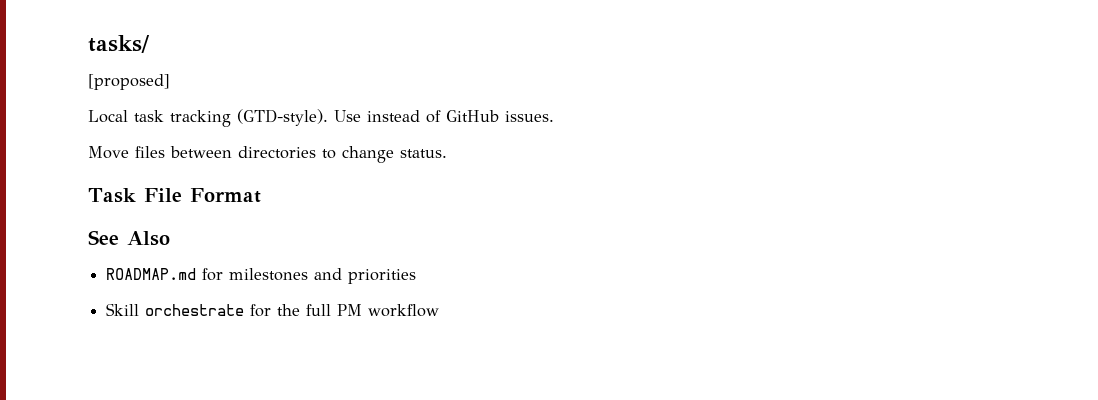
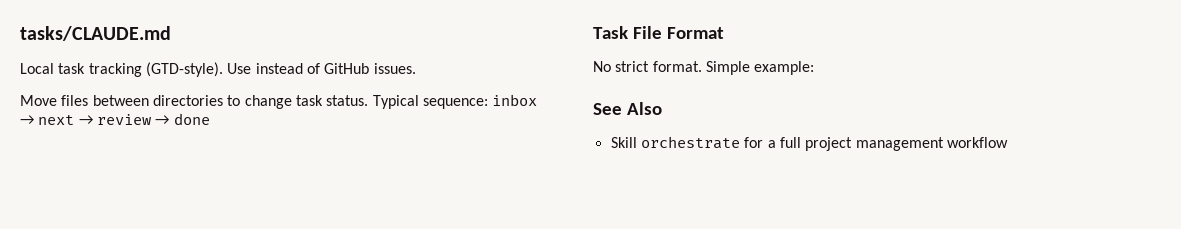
- tasks/
- [proposed]
+ tasks/CLAUDE.md
- Move files between directories to change status.
+ Move files between directories to change task status. Typical sequence: inbox → next → review → done
  Task File Format
+ No strict format. Simple example:
  See Also
- ROADMAP.md for milestones and priorities
- Skill orchestrate for the full PM workflow
+ Skill orchestrate for a full project management workflow

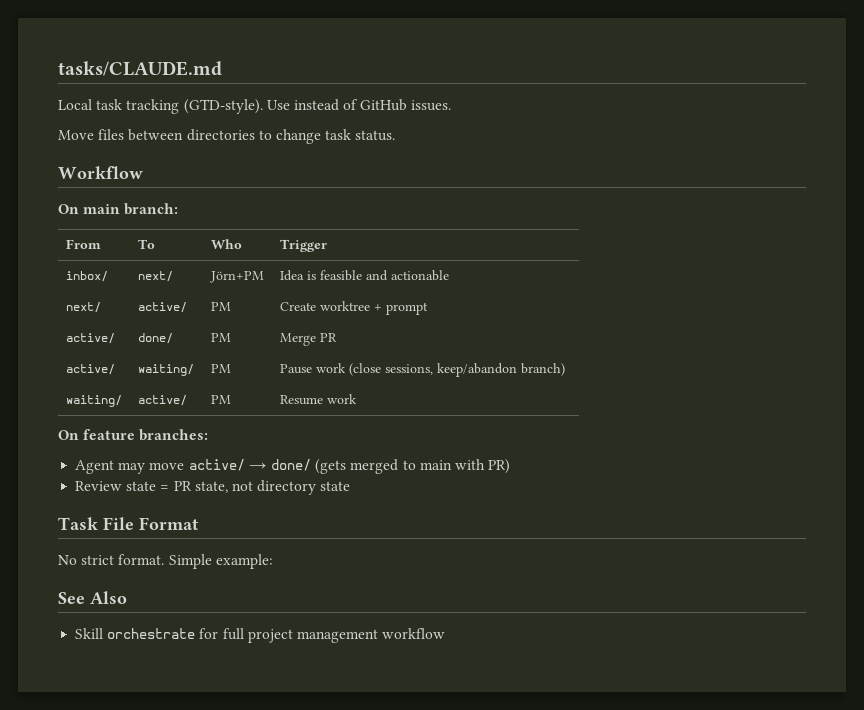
- Move files between directories to change task status. Typical sequence: inbox → next → review → done
+ Move files between directories to change task status.
+ Workflow
+ On main branch:
+ From | To | Who | Trigger
+ inbox/ | next/ | Jörn+PM | Idea is feasible and actionable
+ next/ | active/ | PM | Create worktree + prompt
+ active/ | done/ | PM | Merge PR
+ active/ | waiting/ | PM | Pause work (close sessions, keep/abandon branch)
+ waiting/ | active/ | PM | Resume work
+ On feature branches:
+ Agent may move active/ → done/ (gets merged to main with PR)
+ Review state = PR state, not directory state
- Skill orchestrate for a full project management workflow
+ Skill orchestrate for full project management workflow

